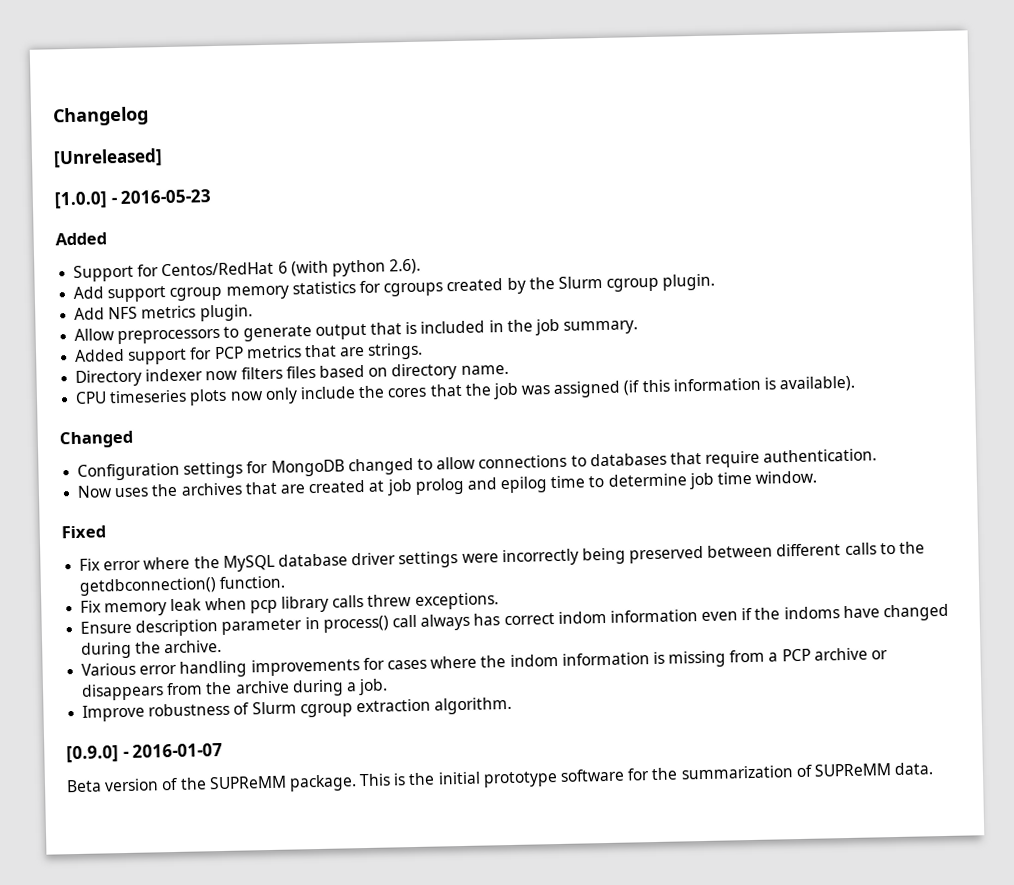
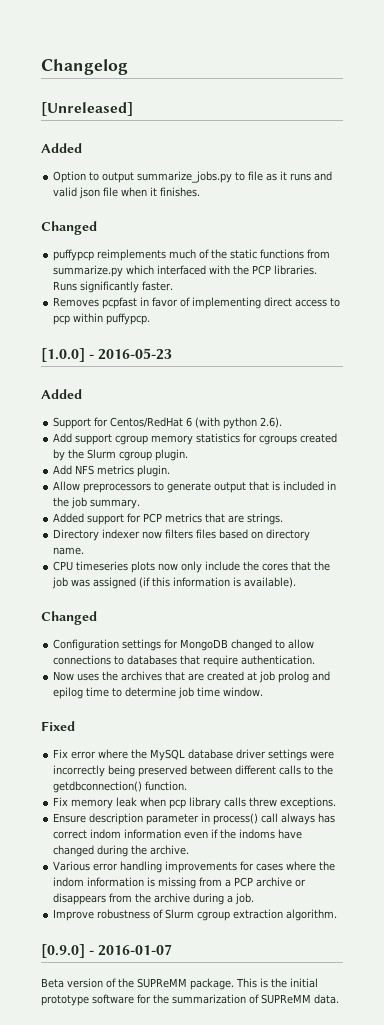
  [Unreleased]
+ Added
+ Option to output summarize_jobs.py to file as it runs and valid json file when it finishes.
+ Changed
+ puffypcp reimplements much of the static functions from summarize.py which interfaced with the PCP libraries. Runs significantly faster.
+ Removes pcpfast in favor of implementing direct access to pcp within puffypcp.

